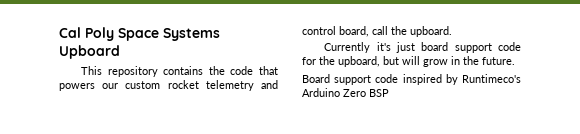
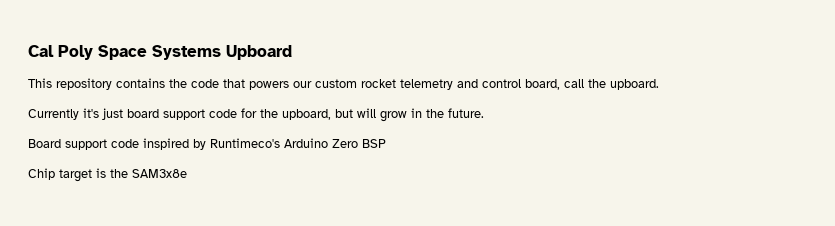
+ Chip target is the SAM3x8e

